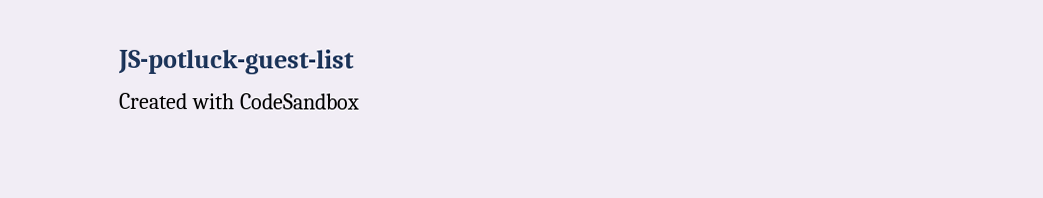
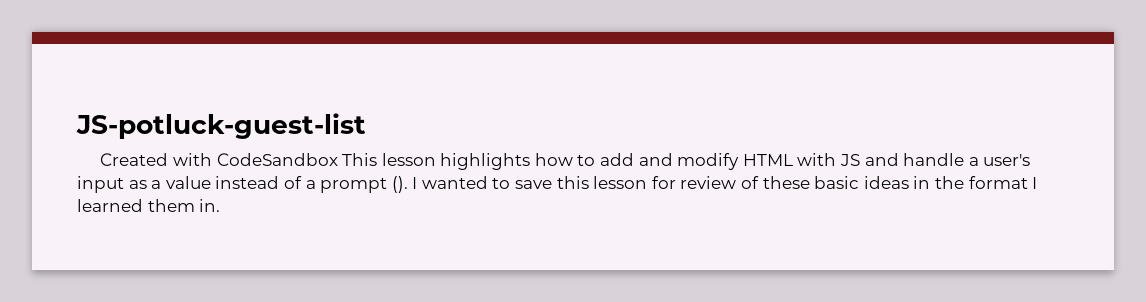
- Created with CodeSandbox
+ Created with CodeSandbox This lesson highlights how to add and modify HTML with JS and handle a user's input as a value instead of a prompt (). I wanted to save this lesson for review of these basic ideas in the format I learned them in.

